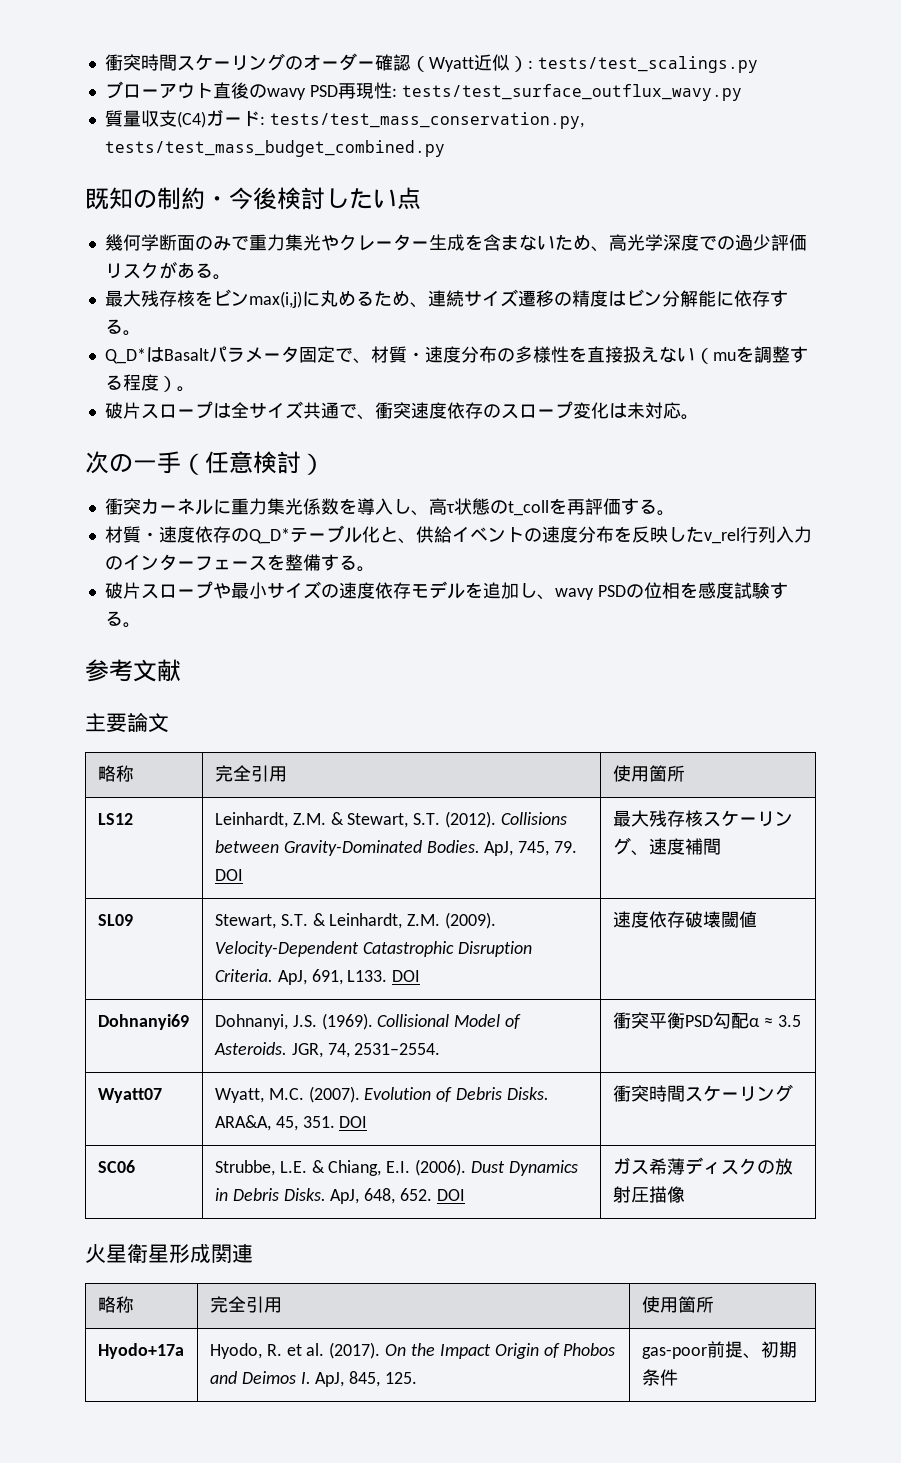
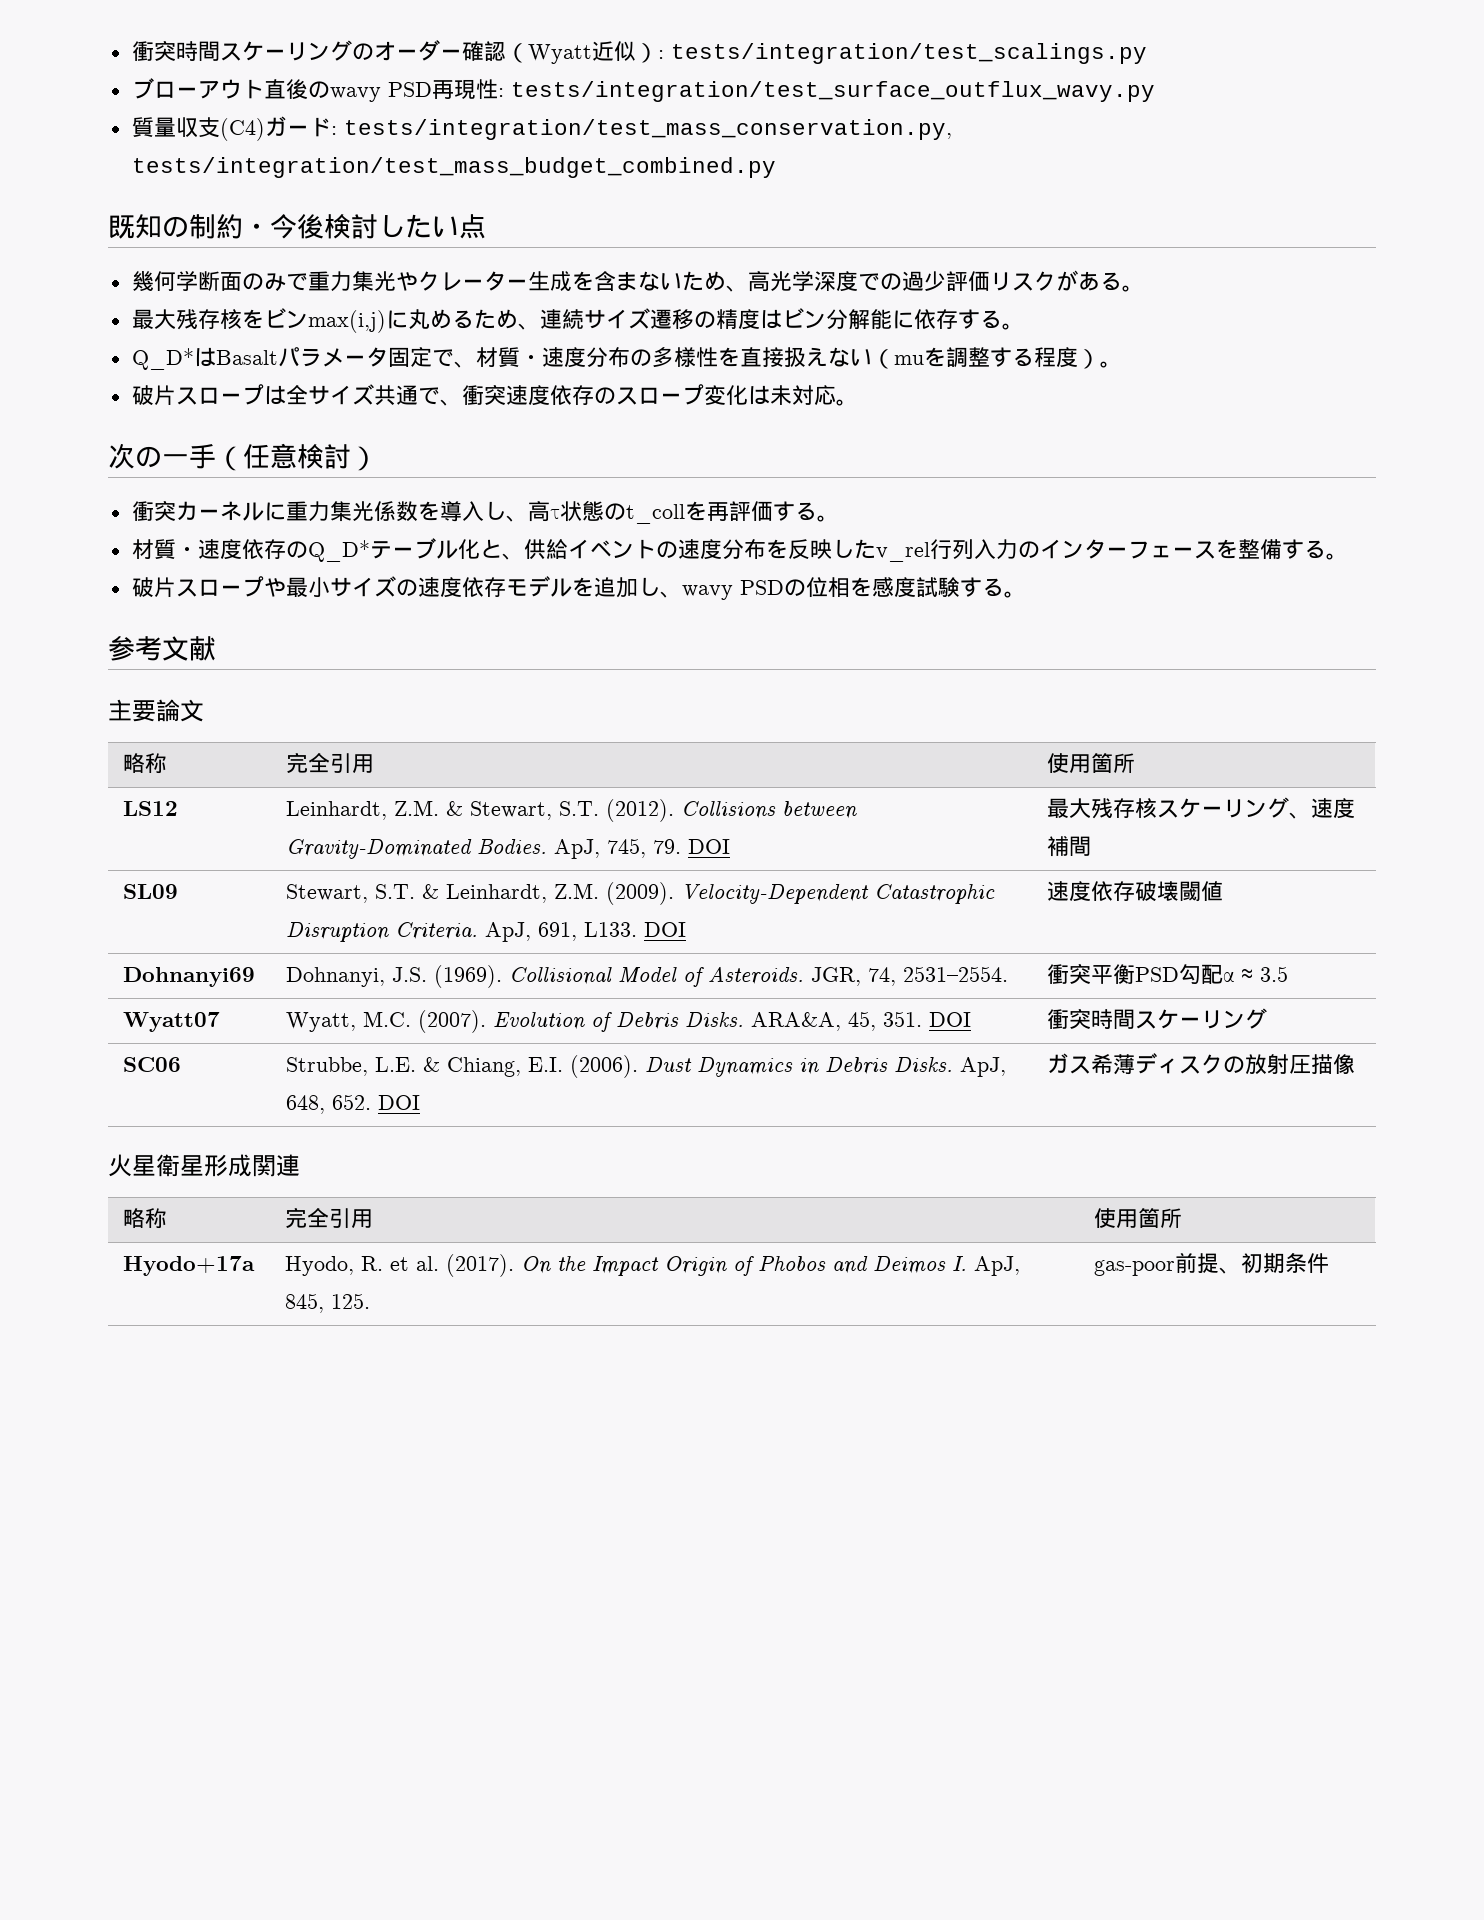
- 衝突時間スケーリングのオーダー確認（Wyatt近似）: tests/test_scalings.py
+ 衝突時間スケーリングのオーダー確認（Wyatt近似）: tests/integration/test_scalings.py
- ブローアウト直後のwavy PSD再現性: tests/test_surface_outflux_wavy.py
+ ブローアウト直後のwavy PSD再現性: tests/integration/test_surface_outflux_wavy.py
- 質量収支(C4)ガード: tests/test_mass_conservation.py, tests/test_mass_budget_combined.py
+ 質量収支(C4)ガード: tests/integration/test_mass_conservation.py, tests/integration/test_mass_budget_combined.py

